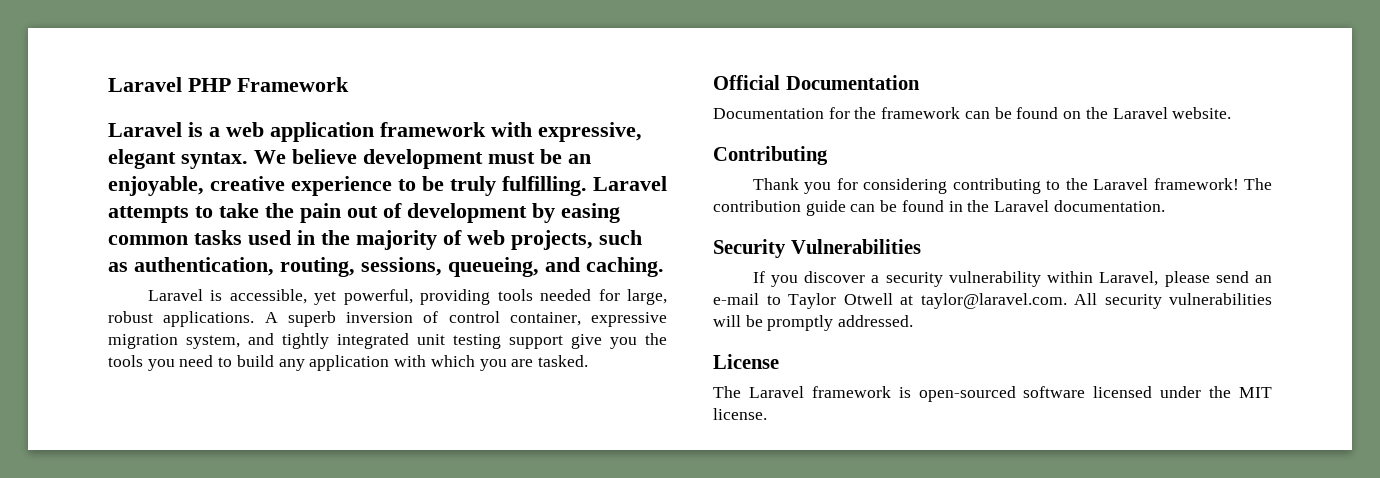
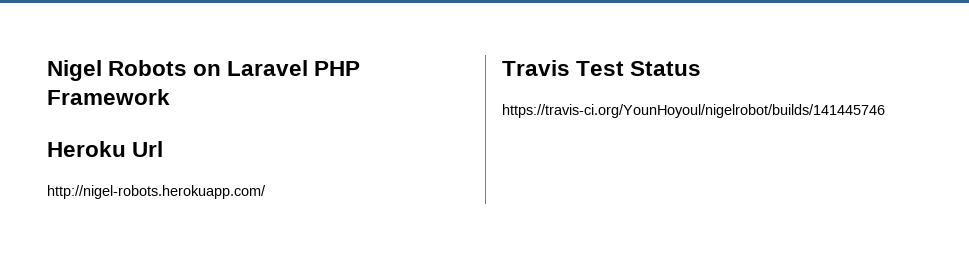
- Laravel PHP Framework
+ Nigel Robots on Laravel PHP Framework
- Laravel is a web application framework with expressive, elegant syntax. We believe development must be an enjoyable, creative experience to be truly fulfilling. Laravel attempts to take the pain out of development by easing common tasks used in the majority of web projects, such as authentication, routing, sessions, queueing, and caching.
- Laravel is accessible, yet powerful, providing tools needed for large, robust applications. A superb inversion of control container, expressive migration system, and tightly integrated unit testing support give you the tools you need to build any application with which you are tasked.
- Official Documentation
- Documentation for the framework can be found on the Laravel website.
- Contributing
- Thank you for considering contributing to the Laravel framework! The contribution guide can be found in the Laravel documentation.
- Security Vulnerabilities
- If you discover a security vulnerability within Laravel, please send an e-mail to Taylor Otwell at taylor@laravel.com. All security vulnerabilities will be promptly addressed.
- License
- The Laravel framework is open-sourced software licensed under the MIT license.
+ Heroku Url
+ http://nigel-robots.herokuapp.com/
+ Travis Test Status
+ https://travis-ci.org/YounHoyoul/nigelrobot/builds/141445746

